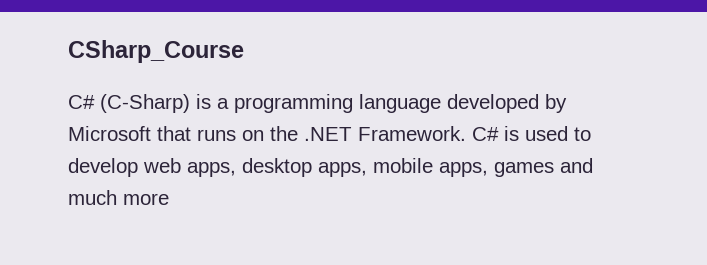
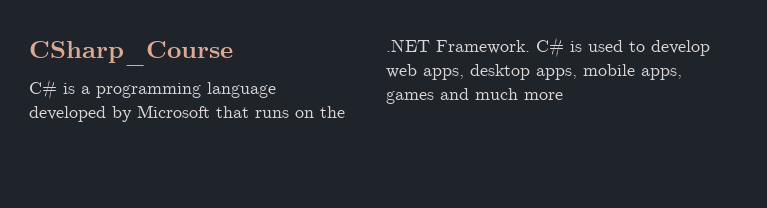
- C# (C-Sharp) is a programming language developed by Microsoft that runs on the .NET Framework.
+ C# is a programming language developed by Microsoft that runs on the .NET Framework.

